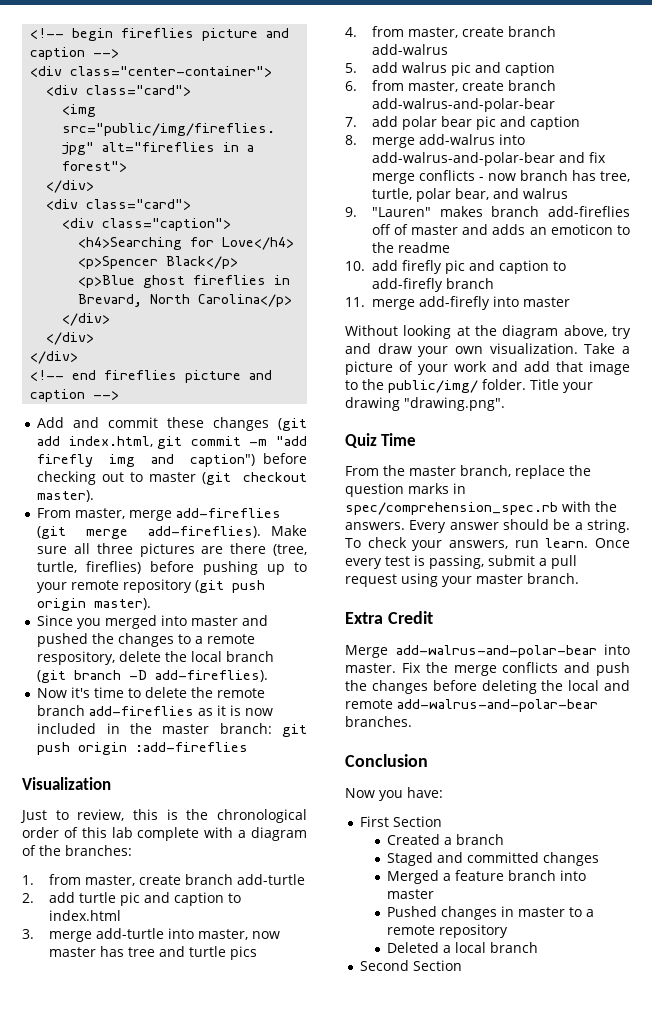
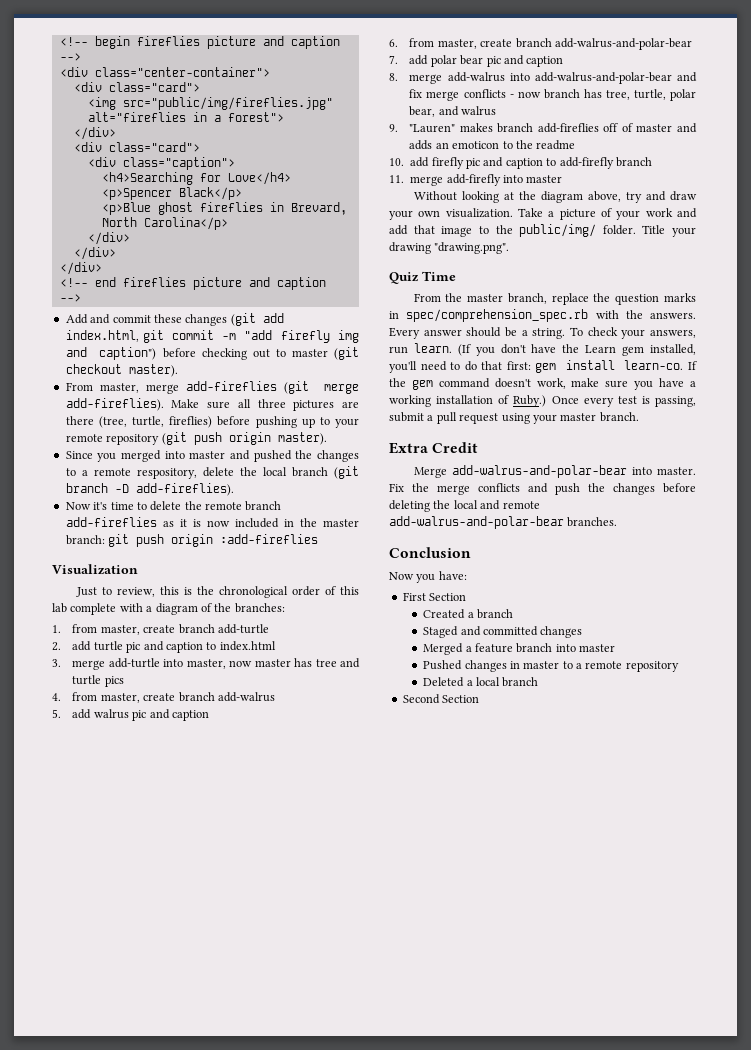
+ (If you don't have the Learn gem installed, you'll need to do that first: gem install learn-co. If the gem command doesn't work, make sure you have a working installation of Ruby.)

